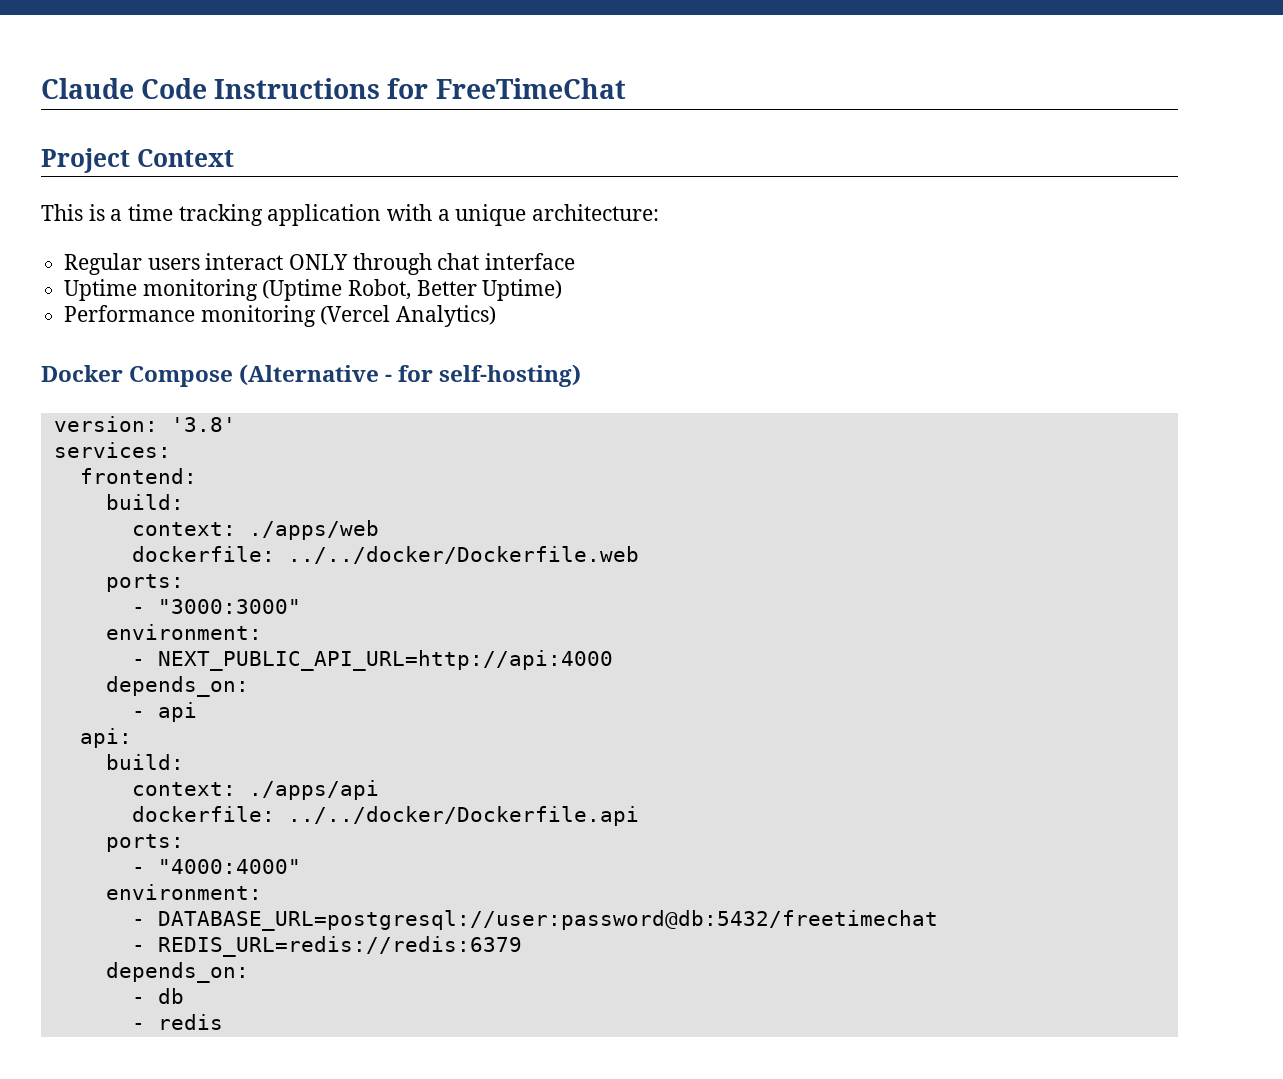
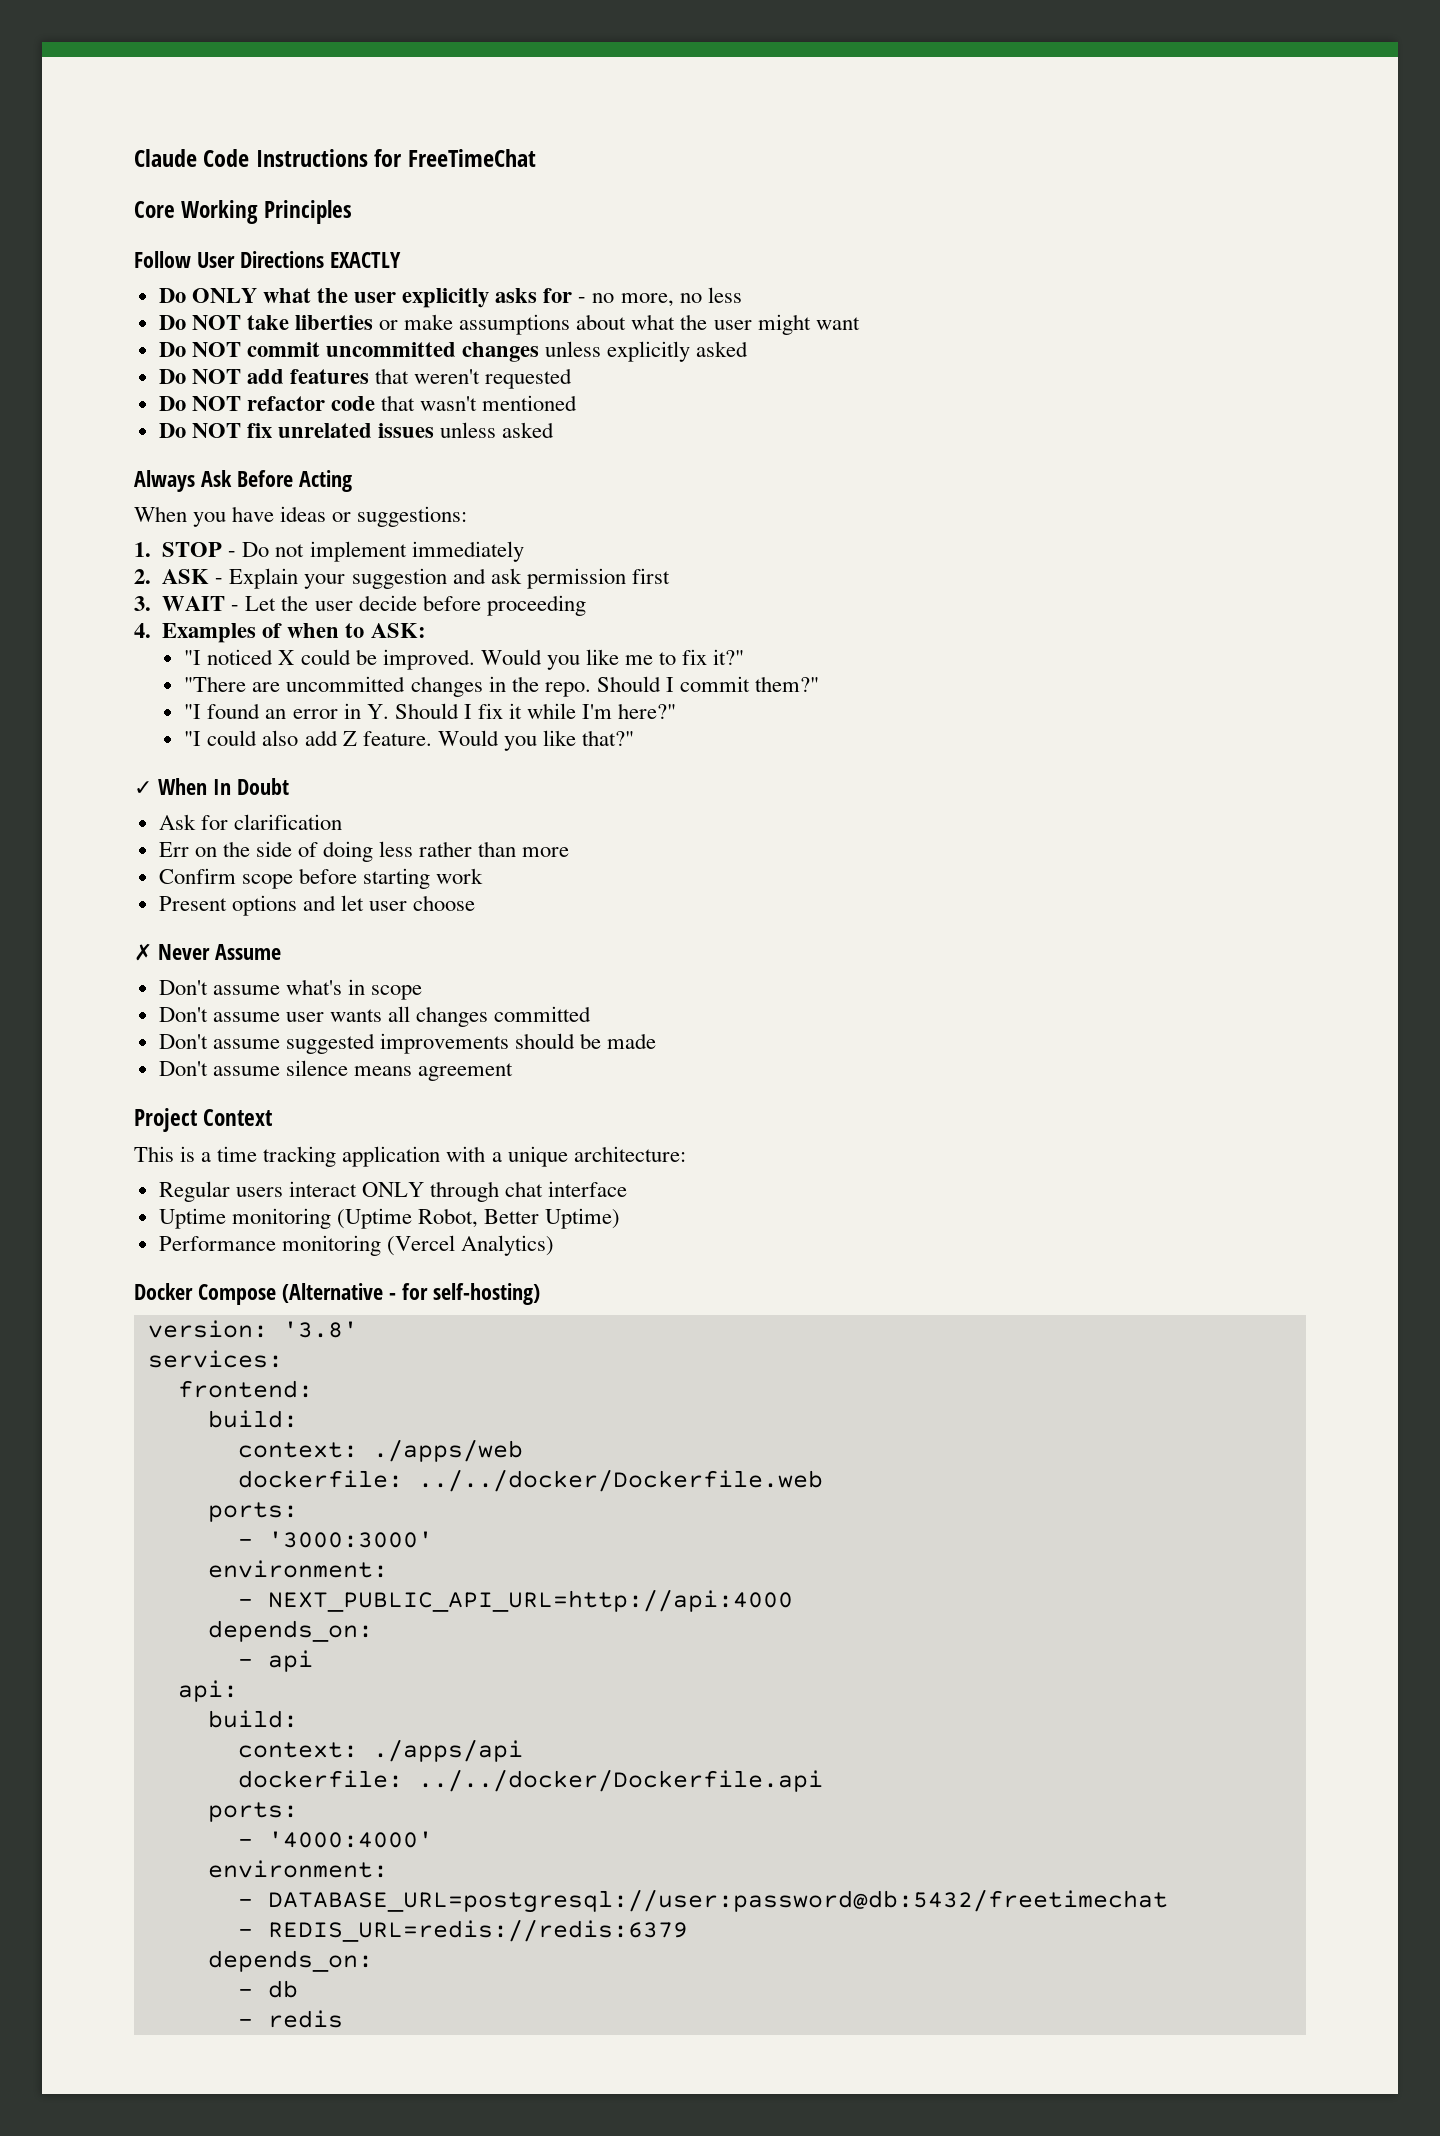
+ Core Working Principles
+ Follow User Directions EXACTLY
+ Do ONLY what the user explicitly asks for - no more, no less
+ Do NOT take liberties or make assumptions about what the user might want
+ Do NOT commit uncommitted changes unless explicitly asked
+ Do NOT add features that weren't requested
+ Do NOT refactor code that wasn't mentioned
+ Do NOT fix unrelated issues unless asked
+ Always Ask Before Acting
+ When you have ideas or suggestions:
+ 1. STOP - Do not implement immediately
+ 2. ASK - Explain your suggestion and ask permission first
+ 3. WAIT - Let the user decide before proceeding
+ 4. Examples of when to ASK:
+ "I noticed X could be improved. Would you like me to fix it?"
+ "There are uncommitted changes in the repo. Should I commit them?"
+ "I found an error in Y. Should I fix it while I'm here?"
+ "I could also add Z feature. Would you like that?"
+ ✓ When In Doubt
+ Ask for clarification
+ Err on the side of doing less rather than more
+ Confirm scope before starting work
+ Present options and let user choose
+ ✗ Never Assume
+ Don't assume what's in scope
+ Don't assume user wants all changes committed
+ Don't assume suggested improvements should be made
+ Don't assume silence means agreement
- - "3000:3000"
+ - '3000:3000'
- - "4000:4000"
+ - '4000:4000'

